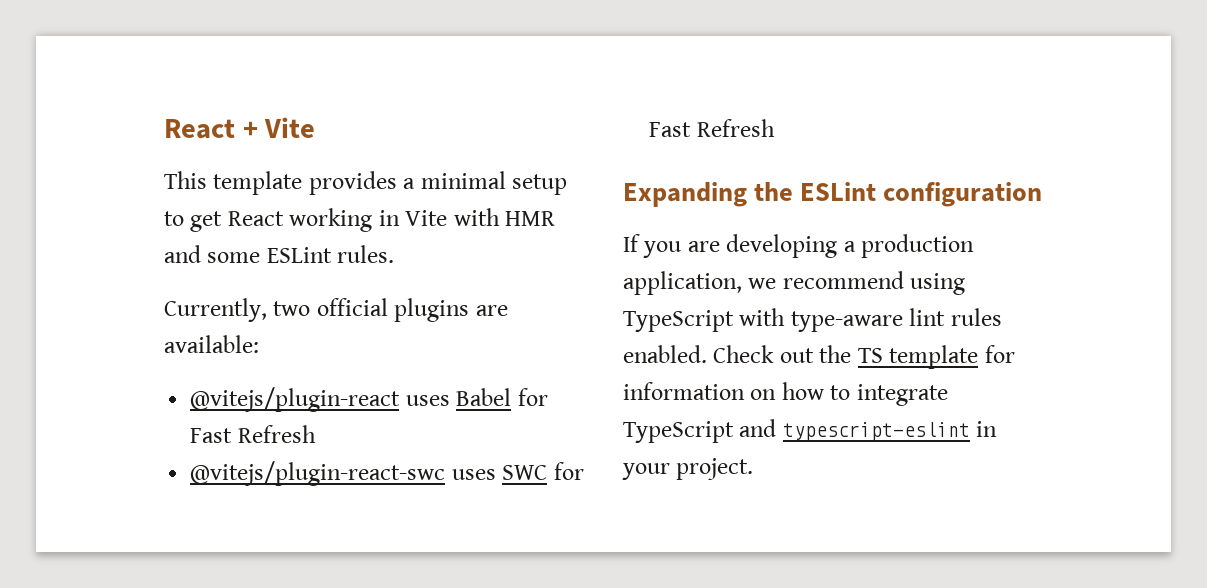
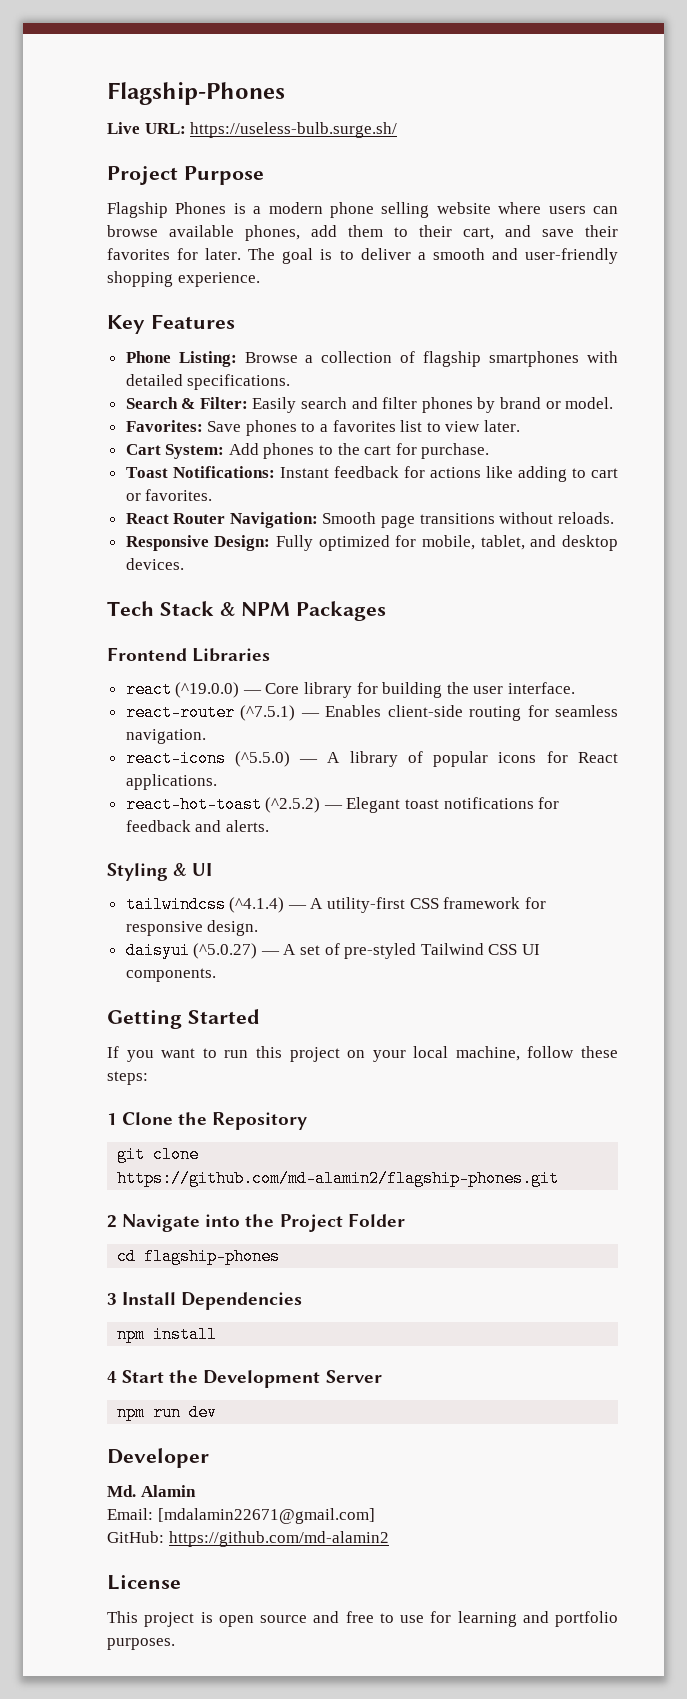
- React + Vite
- This template provides a minimal setup to get React working in Vite with HMR and some ESLint rules.
- Currently, two official plugins are available:
- @vitejs/plugin-react uses Babel for Fast Refresh
- @vitejs/plugin-react-swc uses SWC for Fast Refresh
- Expanding the ESLint configuration
- If you are developing a production application, we recommend using TypeScript with type-aware lint rules enabled. Check out the TS template for information on how to integrate TypeScript and typescript-eslint in your project.
+ Flagship-Phones
+ Live URL: https://useless-bulb.surge.sh/
+ Project Purpose
+ Flagship Phones is a modern phone selling website where users can browse available phones, add them to their cart, and save their favorites for later. The goal is to deliver a smooth and user-friendly shopping experience.
+ Key Features
+ Phone Listing: Browse a collection of flagship smartphones with detailed specifications.
+ Search & Filter: Easily search and filter phones by brand or model.
+ Favorites: Save phones to a favorites list to view later.
+ Cart System: Add phones to the cart for purchase.
+ Toast Notifications: Instant feedback for actions like adding to cart or favorites.
+ React Router Navigation: Smooth page transitions without reloads.
+ Responsive Design: Fully optimized for mobile, tablet, and desktop devices.
+ Tech Stack & NPM Packages
+ Frontend Libraries
+ react (^19.0.0) — Core library for building the user interface.
+ react-router (^7.5.1) — Enables client-side routing for seamless navigation.
+ react-icons (^5.5.0) — A library of popular icons for React applications.
+ react-hot-toast (^2.5.2) — Elegant toast notifications for feedback and alerts.
+ Styling & UI
+ tailwindcss (^4.1.4) — A utility-first CSS framework for responsive design.
+ daisyui (^5.0.27) — A set of pre-styled Tailwind CSS UI components.
+ Getting Started
+ If you want to run this project on your local machine, follow these steps:
+ 1 Clone the Repository
+ git clone https://github.com/md-alamin2/flagship-phones.git
+ 2 Navigate into the Project Folder
+ cd flagship-phones
+ 3 Install Dependencies
+ npm install
+ 4 Start the Development Server
+ npm run dev
+ Developer
+ Md. Alamin
+ Email: [mdalamin22671@gmail.com]
+ GitHub: https://github.com/md-alamin2
+ License
+ This project is open source and free to use for learning and portfolio purposes.

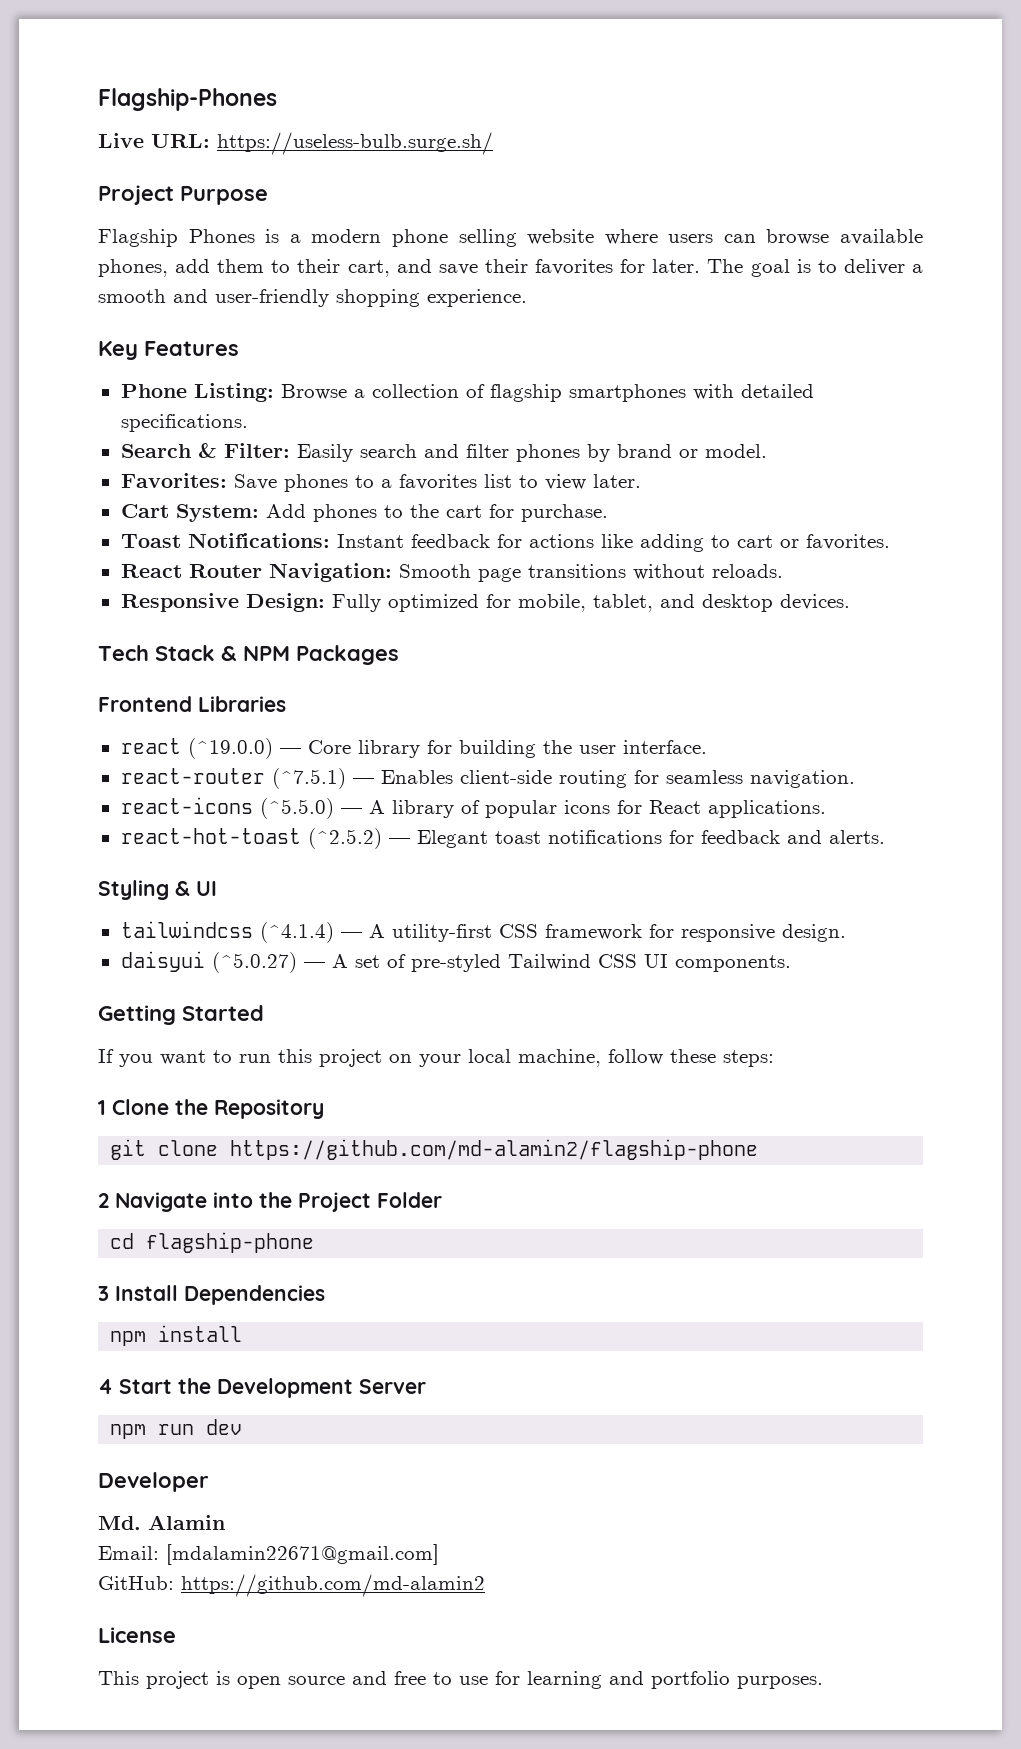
- git clone https://github.com/md-alamin2/flagship-phones.git
+ git clone https://github.com/md-alamin2/flagship-phone
- cd flagship-phones
+ cd flagship-phone

